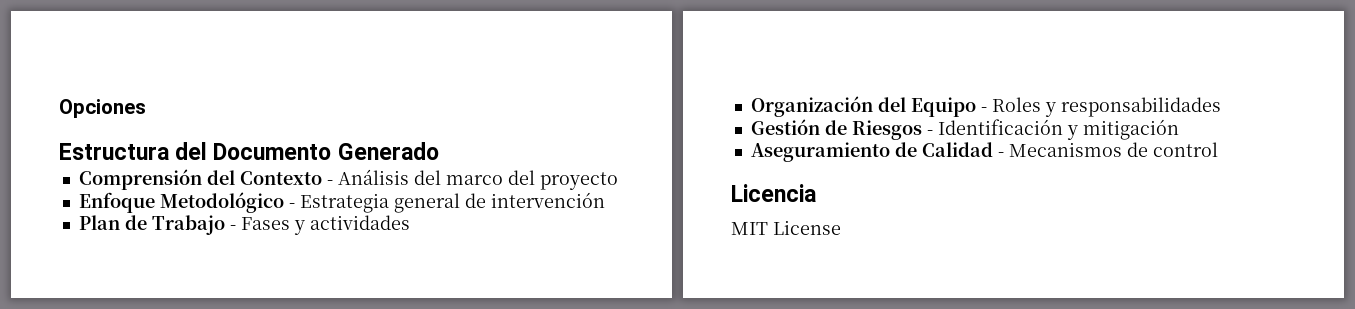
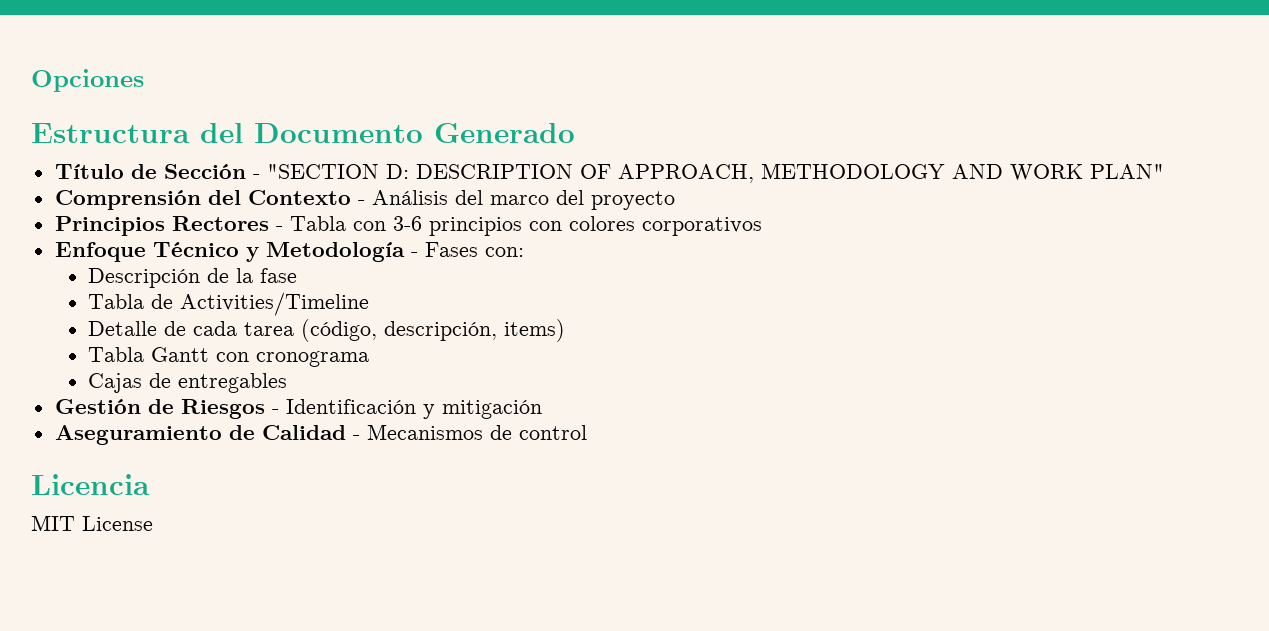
+ Título de Sección - "SECTION D: DESCRIPTION OF APPROACH, METHODOLOGY AND WORK PLAN"
- Enfoque Metodológico - Estrategia general de intervención
- Plan de Trabajo - Fases y actividades
- Organización del Equipo - Roles y responsabilidades
+ Principios Rectores - Tabla con 3-6 principios con colores corporativos
+ Enfoque Técnico y Metodología - Fases con:
+ Descripción de la fase
+ Tabla de Activities/Timeline
+ Detalle de cada tarea (código, descripción, items)
+ Tabla Gantt con cronograma
+ Cajas de entregables

